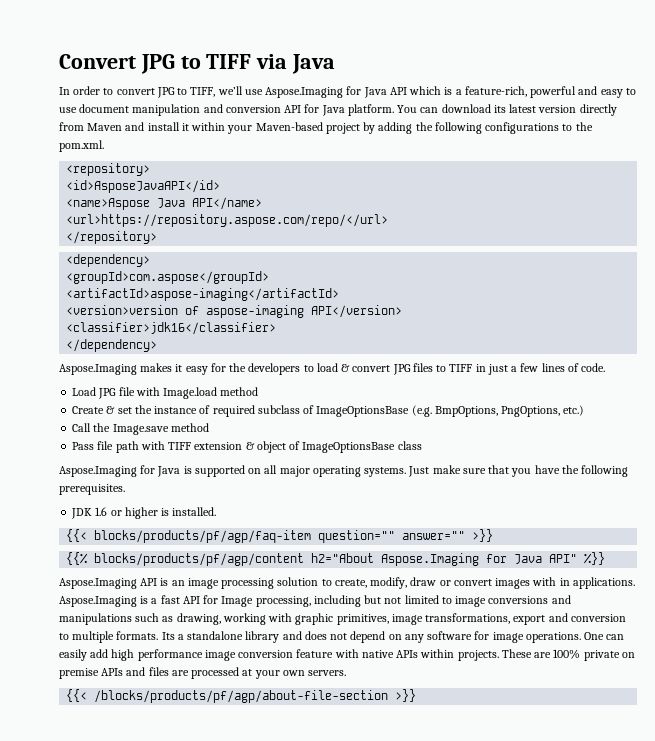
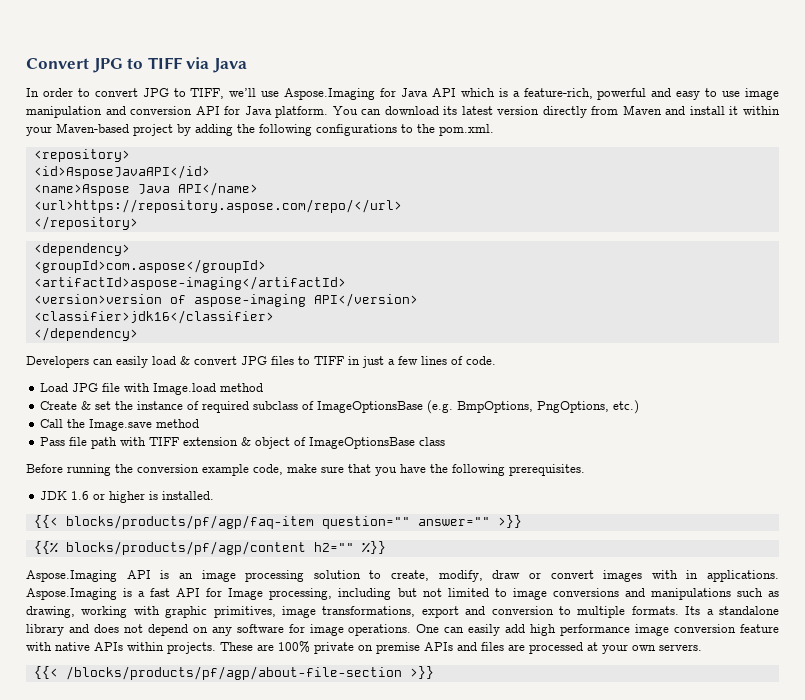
- In order to convert JPG to TIFF, we’ll use Aspose.Imaging for Java API which is a feature-rich, powerful and easy to use document manipulation and conversion API for Java platform.
+ In order to convert JPG to TIFF, we’ll use Aspose.Imaging for Java API which is a feature-rich, powerful and easy to use image manipulation and conversion API for Java platform.
- Aspose.Imaging makes it easy for the developers to load & convert JPG files to TIFF in just a few lines of code.
+ Developers can easily load & convert JPG files to TIFF in just a few lines of code.
- Aspose.Imaging for Java is supported on all major operating systems. Just make sure that you have the following prerequisites.
+ Before running the conversion example code, make sure that you have the following prerequisites.
- {{% blocks/products/pf/agp/content h2="About Aspose.Imaging for Java API" %}}
+ {{% blocks/products/pf/agp/content h2="" %}}

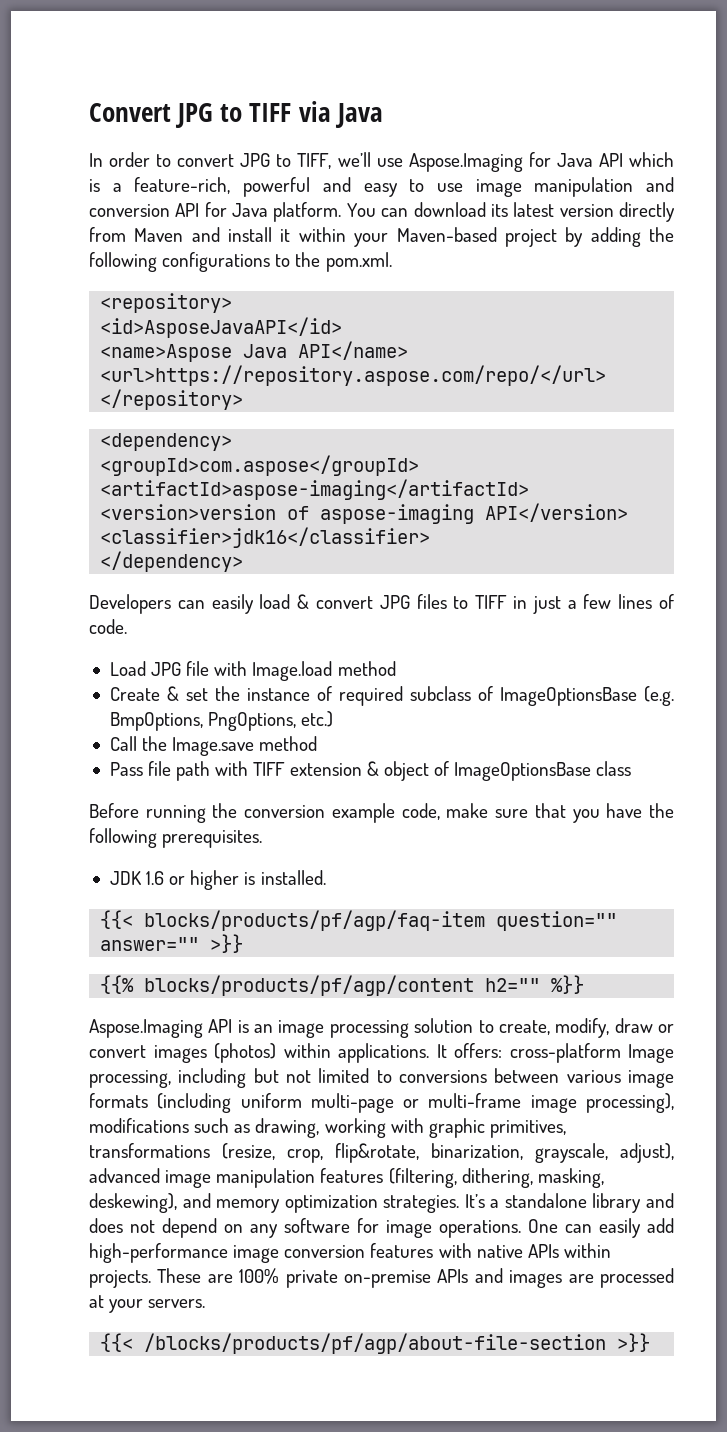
- Aspose.Imaging API is an image processing solution to create, modify, draw or convert images with in applications. Aspose.Imaging is a fast API for Image processing, including but not limited to image conversions and manipulations such as drawing, working with graphic primitives, image transformations, export and conversion to multiple formats. Its a standalone library and does not depend on any software for image operations.
+ Aspose.Imaging API is an image processing solution to create, modify, draw or convert images (photos) within applications. It offers: cross-platform Image processing, including but not limited to conversions between various image formats (including uniform multi-page or multi-frame image processing), modifications such as drawing, working with graphic primitives, transformations (resize, crop, flip&rotate, binarization, grayscale, adjust), advanced image manipulation features (filtering, dithering, masking, deskewing), and memory optimization strategies. It’s a standalone library and does not depend on any software for image operations.
- One can easily add high performance image conversion feature with native APIs within projects.
+ One can easily add high-performance image conversion features with native APIs within projects.
- These are 100% private on premise APIs and files are processed at your own servers.
+ These are 100% private on-premise APIs and images are processed at your servers.

